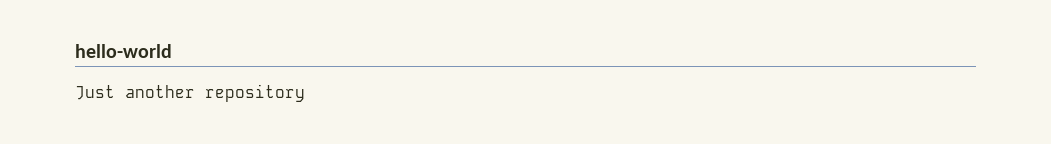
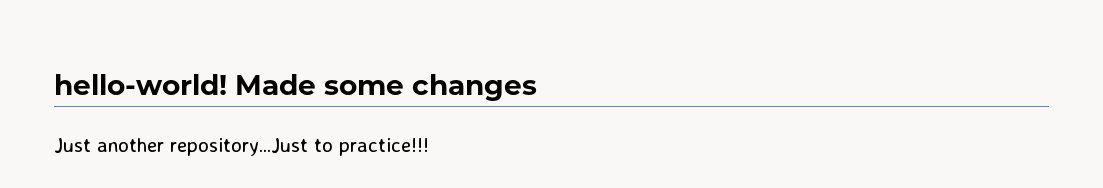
- hello-world
+ hello-world! Made some changes
- Just another repository
+ Just another repository...Just to practice!!!

